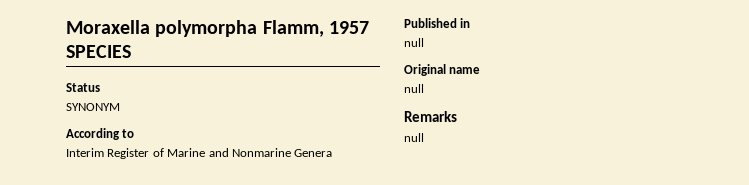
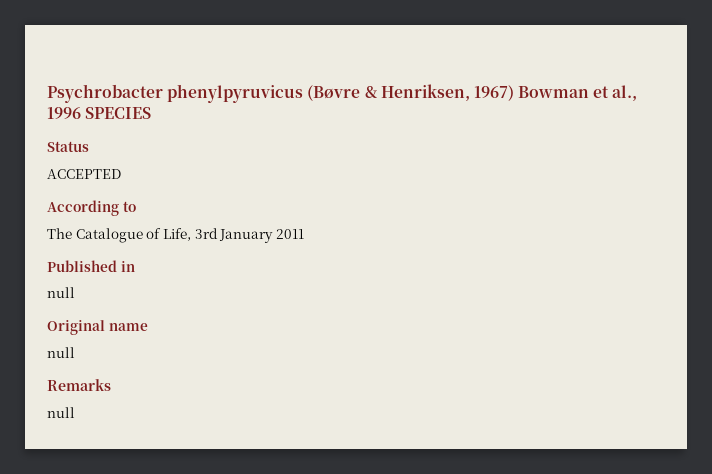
- Moraxella polymorpha Flamm, 1957 SPECIES
+ Psychrobacter phenylpyruvicus (Bøvre & Henriksen, 1967) Bowman et al., 1996 SPECIES
- SYNONYM
+ ACCEPTED
- Interim Register of Marine and Nonmarine Genera
+ The Catalogue of Life, 3rd January 2011

